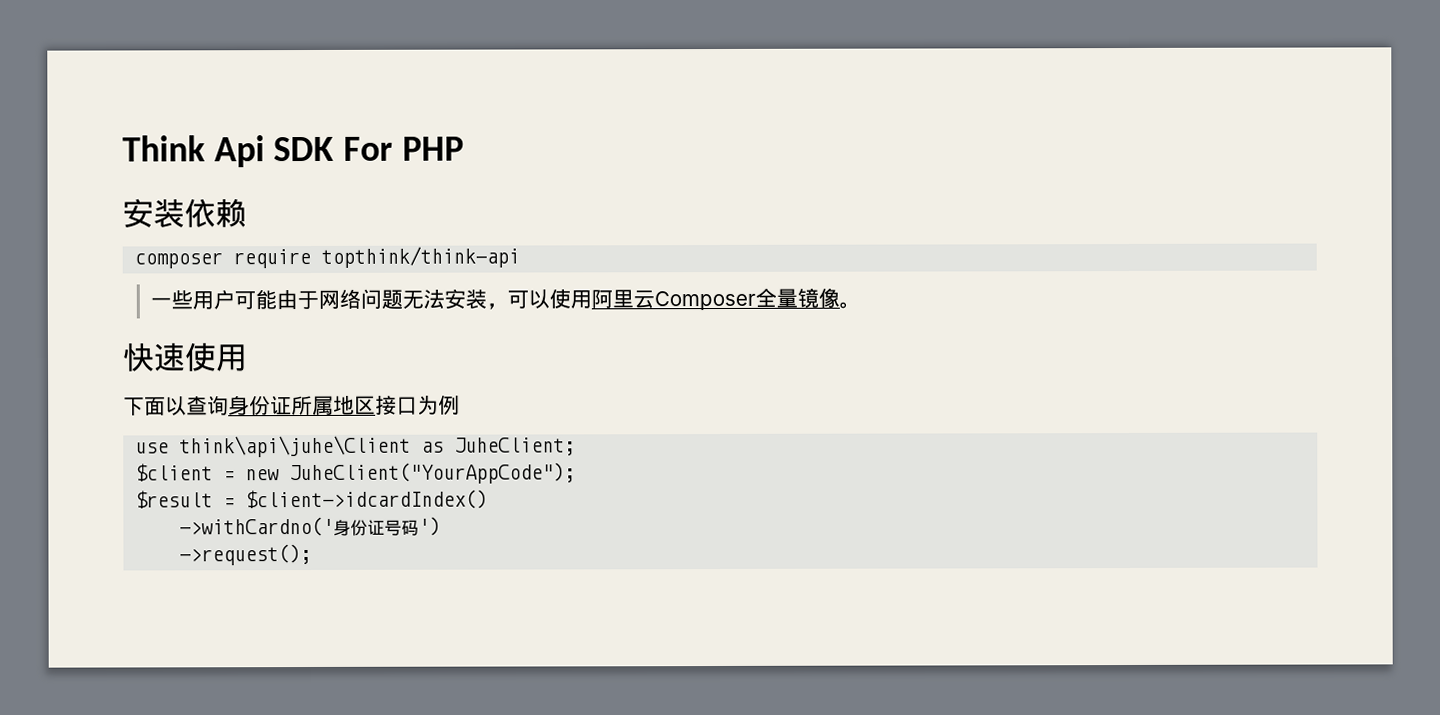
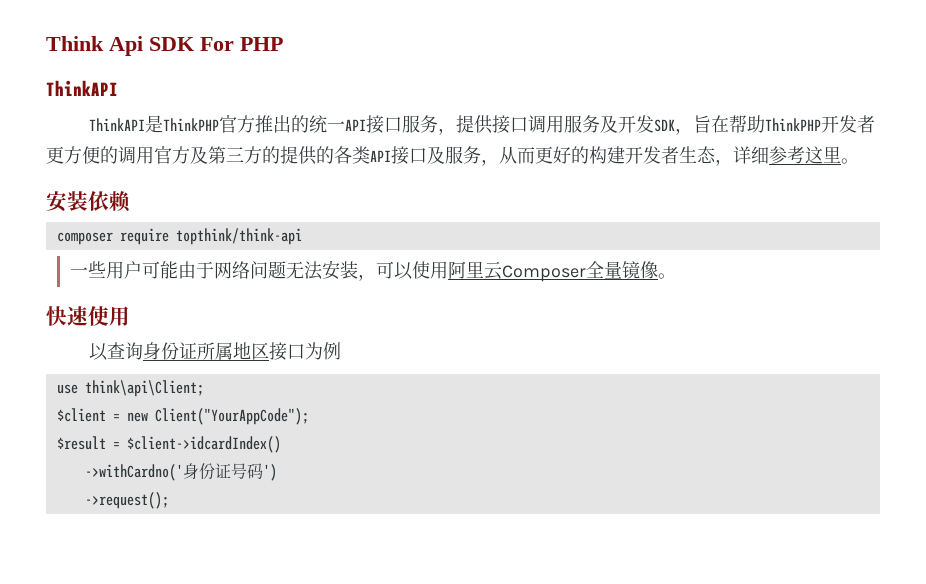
  Think Api SDK For PHP
+ ThinkAPI
+ ThinkAPI是ThinkPHP官方推出的统一API接口服务，提供接口调用服务及开发SDK，旨在帮助ThinkPHP开发者更方便的调用官方及第三方的提供的各类API接口及服务，从而更好的构建开发者生态，详细参考这里。
- 下面以查询身份证所属地区接口为例
+ 以查询身份证所属地区接口为例
- use think\api\juhe\Client as JuheClient;
+ use think\api\Client;
- $client = new JuheClient("YourAppCode");
+ $client = new Client("YourAppCode");

